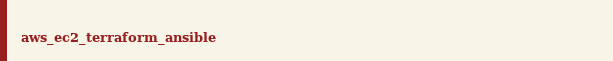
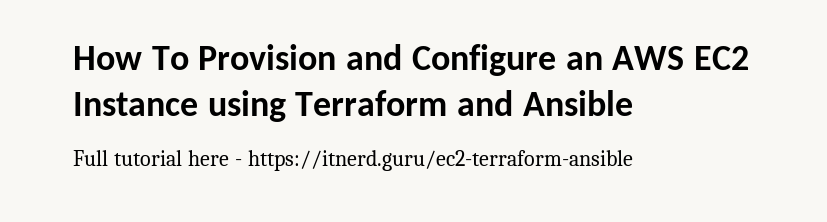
- aws_ec2_terraform_ansible
+ How To Provision and Configure an AWS EC2 Instance using Terraform and Ansible
+ Full tutorial here - https://itnerd.guru/ec2-terraform-ansible

